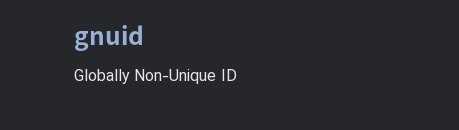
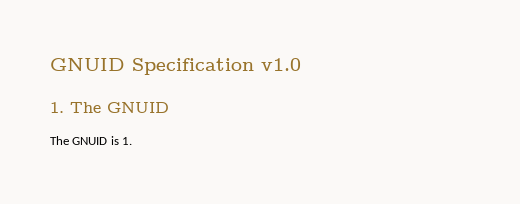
- gnuid
- Globally Non-Unique ID
+ GNUID Specification v1.0
+ 1. The GNUID
+ The GNUID is 1.

